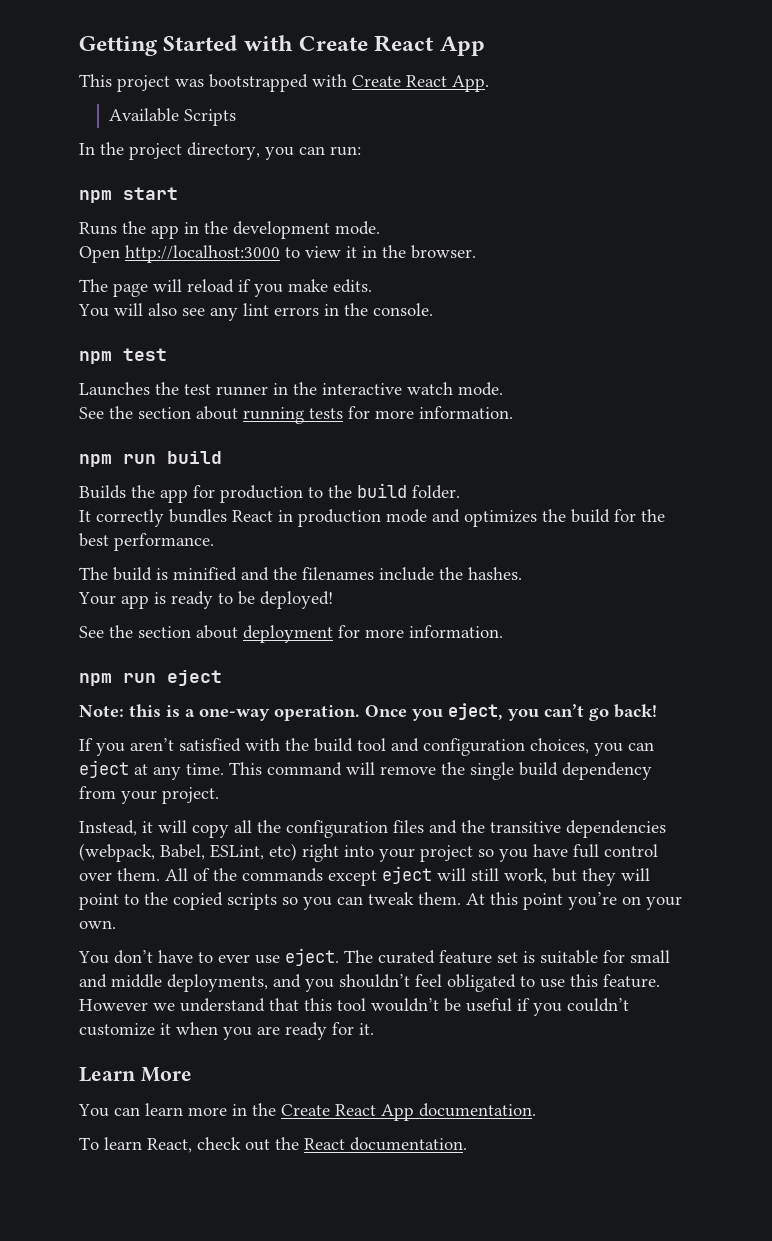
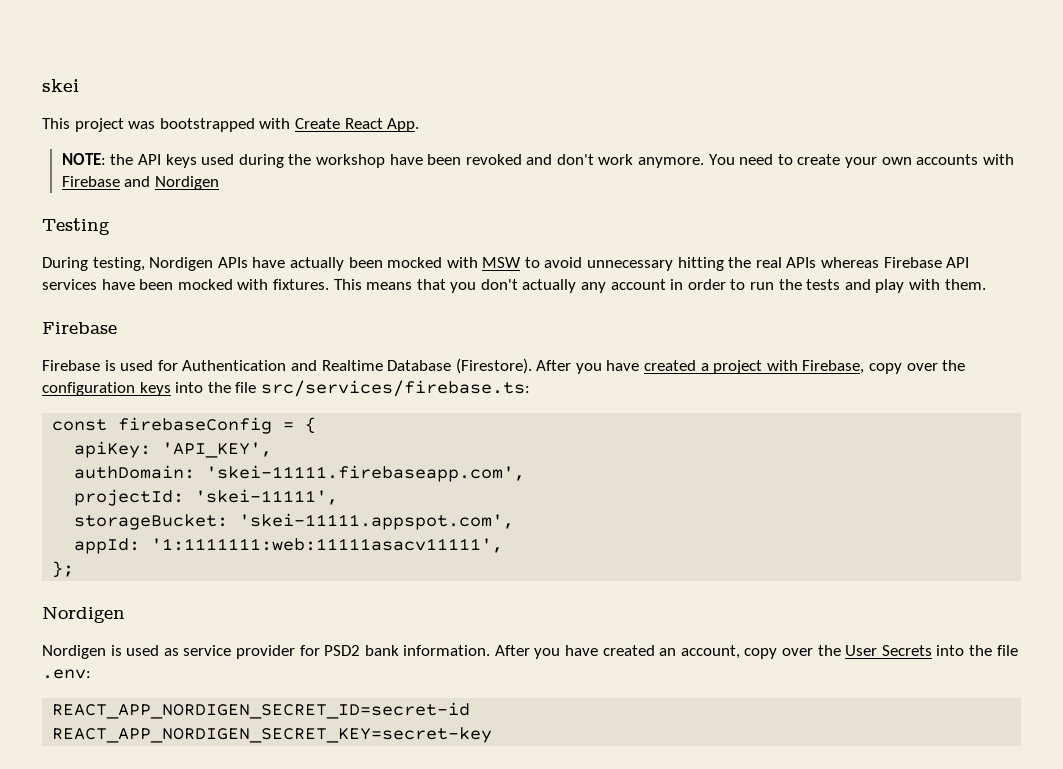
- Getting Started with Create React App
+ skei
- Available Scripts
- In the project directory, you can run:
- npm start
- Runs the app in the development mode.
- Open http://localhost:3000 to view it in the browser.
- The page will reload if you make edits.
- You will also see any lint errors in the console.
- npm test
- Launches the test runner in the interactive watch mode.
- See the section about running tests for more information.
- npm run build
- Builds the app for production to the build folder.
- It correctly bundles React in production mode and optimizes the build for the best performance.
- The build is minified and the filenames include the hashes.
- Your app is ready to be deployed!
- See the section about deployment for more information.
- npm run eject
- Note: this is a one-way operation. Once you eject, you can’t go back!
- If you aren’t satisfied with the build tool and configuration choices, you can eject at any time. This command will remove the single build dependency from your project.
- Instead, it will copy all the configuration files and the transitive dependencies (webpack, Babel, ESLint, etc) right into your project so you have full control over them. All of the commands except eject will still work, but they will point to the copied scripts so you can tweak them. At this point you’re on your own.
- You don’t have to ever use eject. The curated feature set is suitable for small and middle deployments, and you shouldn’t feel obligated to use this feature. However we understand that this tool wouldn’t be useful if you couldn’t customize it when you are ready for it.
- Learn More
- You can learn more in the Create React App documentation.
- To learn React, check out the React documentation.
+ NOTE: the API keys used during the workshop have been revoked and don't work anymore. You need to create your own accounts with Firebase and Nordigen
+ Testing
+ During testing, Nordigen APIs have actually been mocked with MSW to avoid unnecessary hitting the real APIs whereas Firebase API services have been mocked with fixtures. This means that you don't actually any account in order to run the tests and play with them.
+ Firebase
+ Firebase is used for Authentication and Realtime Database (Firestore). After you have created a project with Firebase, copy over the configuration keys into the file src/services/firebase.ts:
+ const firebaseConfig = {
+ apiKey: 'API_KEY',
+ authDomain: 'skei-11111.firebaseapp.com',
+ projectId: 'skei-11111',
+ storageBucket: 'skei-11111.appspot.com',
+ appId: '1:1111111:web:11111asacv11111',
+ };
+ Nordigen
+ Nordigen is used as service provider for PSD2 bank information. After you have created an account, copy over the User Secrets into the file .env:
+ REACT_APP_NORDIGEN_SECRET_ID=secret-id
+ REACT_APP_NORDIGEN_SECRET_KEY=secret-key

